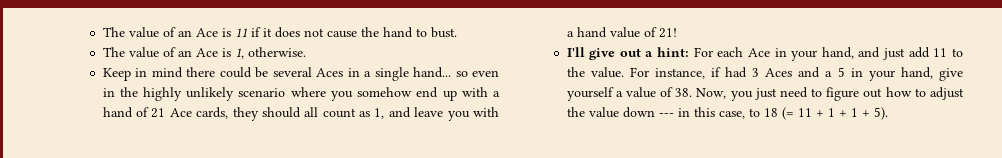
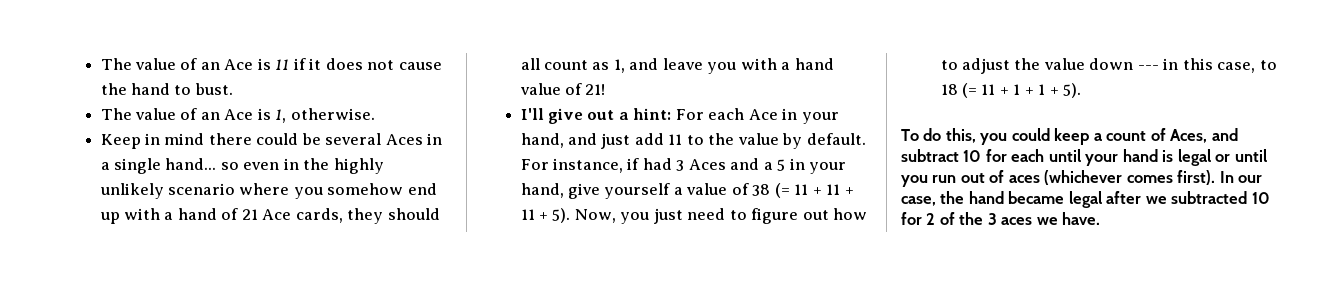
- I'll give out a hint: For each Ace in your hand, and just add 11 to the value.
+ I'll give out a hint: For each Ace in your hand, and just add 11 to the value by default.
- For instance, if had 3 Aces and a 5 in your hand, give yourself a value of 38. Now, you just need to figure out how to adjust the value down --- in this case, to 18 (= 11 + 1 + 1 + 5).
+ For instance, if had 3 Aces and a 5 in your hand, give yourself a value of 38 (= 11 + 11 + 11 + 5). Now, you just need to figure out how to adjust the value down --- in this case, to 18 (= 11 + 1 + 1 + 5).
+ To do this, you could keep a count of Aces, and subtract 10 for each until your hand is legal or until you run out of aces (whichever comes first). In our case, the hand became legal after we subtracted 10 for 2 of the 3 aces we have.

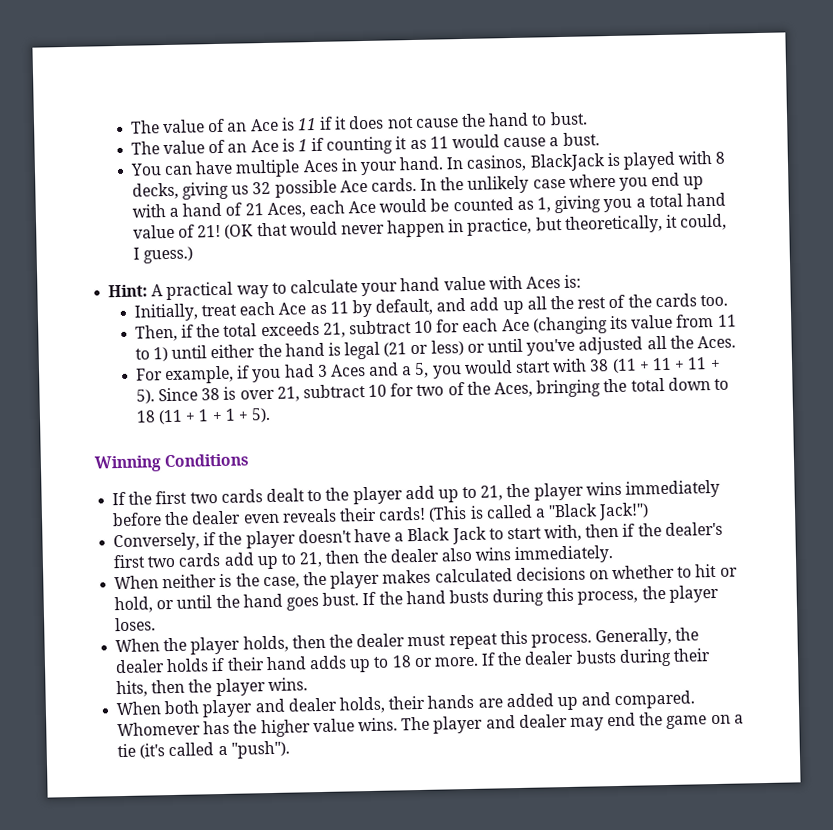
- The value of an Ace is 1, otherwise.
- Keep in mind there could be several Aces in a single hand... so even in the highly unlikely scenario where you somehow end up with a hand of 21 Ace cards, they should all count as 1, and leave you with a hand value of 21!
- I'll give out a hint: For each Ace in your hand, and just add 11 to the value by default. For instance, if had 3 Aces and a 5 in your hand, give yourself a value of 38 (= 11 + 11 + 11 + 5).
+ The value of an Ace is 1 if counting it as 11 would cause a bust.
+ You can have multiple Aces in your hand. In casinos, BlackJack is played with 8 decks, giving us 32 possible Ace cards. In the unlikely case where you end up with a hand of 21 Aces, each Ace would be counted as 1, giving you a total hand value of 21! (OK that would never happen in practice, but theoretically, it could, I guess.)
+ Hint: A practical way to calculate your hand value with Aces is:
+ Initially, treat each Ace as 11 by default, and add up all the rest of the cards too.
+ Then, if the total exceeds 21, subtract 10 for each Ace (changing its value from 11 to 1) until either the hand is legal (21 or less) or until you've adjusted all the Aces.
+ For example, if you had 3 Aces and a 5, you would start with 38 (11 + 11 + 11 + 5).
- Now, you just need to figure out how to adjust the value down --- in this case, to 18 (= 11 + 1 + 1 + 5).
+ Since 38 is over 21, subtract 10 for two of the Aces, bringing the total down to 18 (11 + 1 + 1 + 5).
- To do this, you could keep a count of Aces, and subtract 10 for each until your hand is legal or until you run out of aces (whichever comes first). In our case, the hand became legal after we subtracted 10 for 2 of the 3 aces we have.
+ Winning Conditions
+ If the first two cards dealt to the player add up to 21, the player wins immediately before the dealer even reveals their cards! (This is called a "Black Jack!")
+ Conversely, if the player doesn't have a Black Jack to start with, then if the dealer's first two cards add up to 21, then the dealer also wins immediately.
+ When neither is the case, the player makes calculated decisions on whether to hit or hold, or until the hand goes bust. If the hand busts during this process, the player loses.
+ When the player holds, then the dealer must repeat this process. Generally, the dealer holds if their hand adds up to 18 or more. If the dealer busts during their hits, then the player wins.
+ When both player and dealer holds, their hands are added up and compared. Whomever has the higher value wins. The player and dealer may end the game on a tie (it's called a "push").

